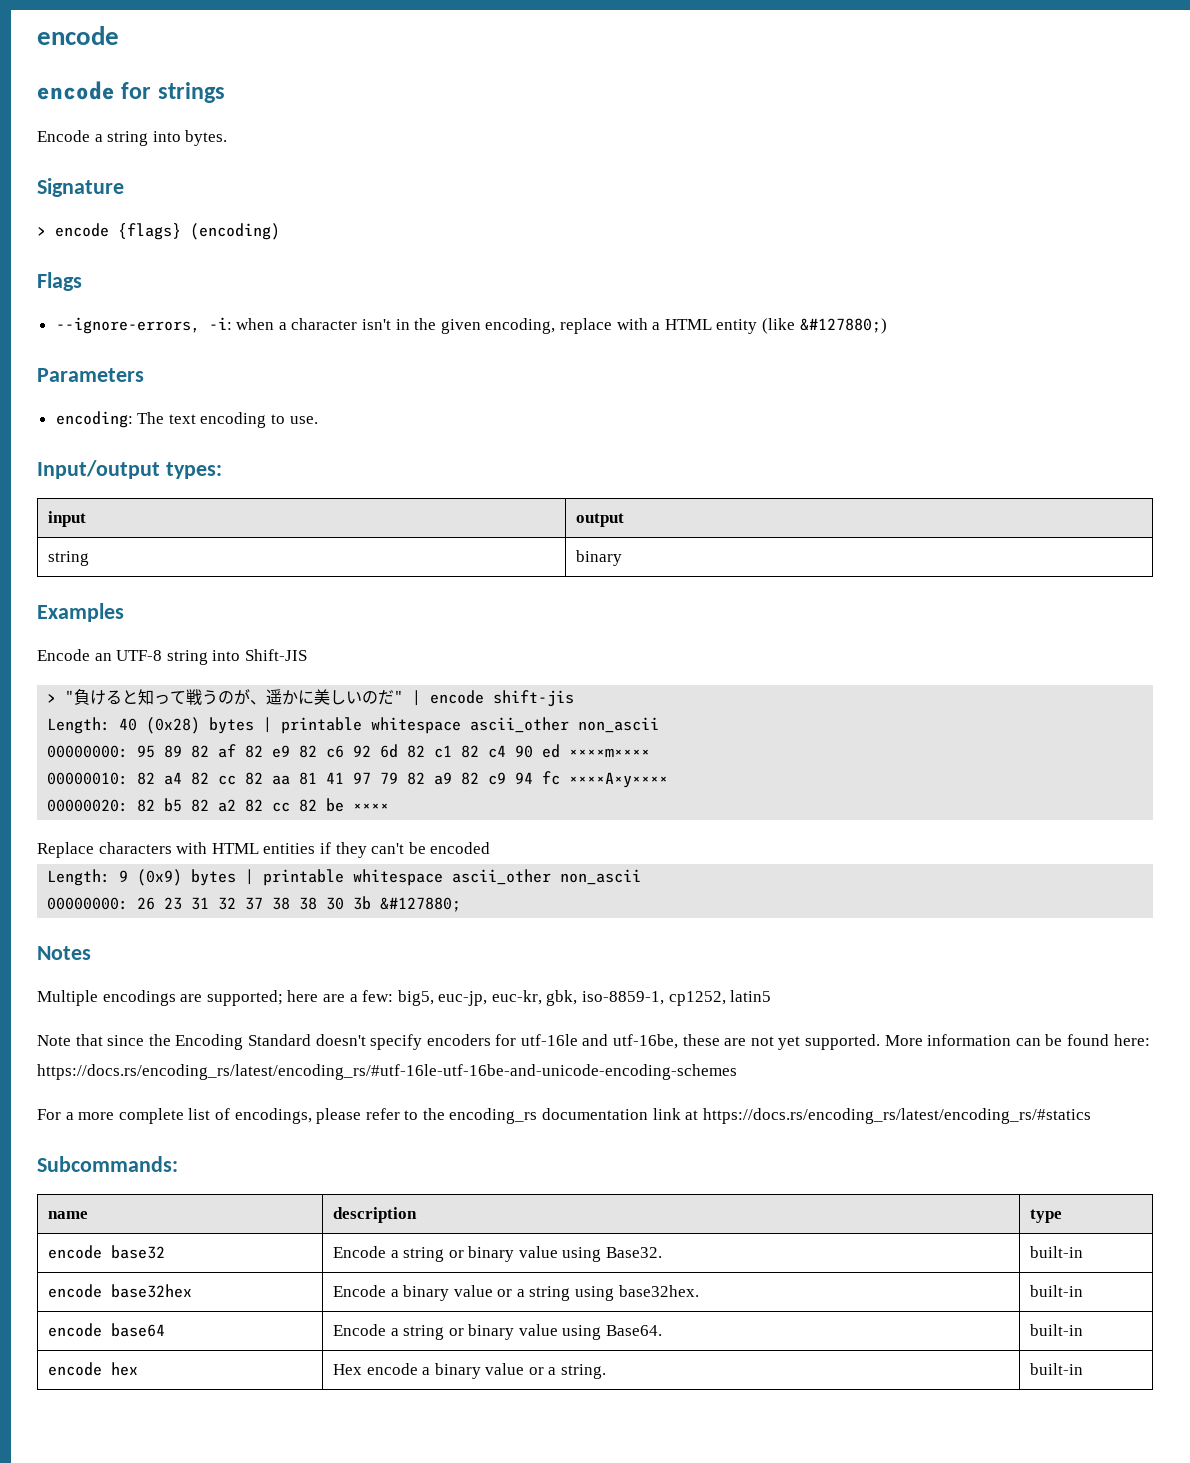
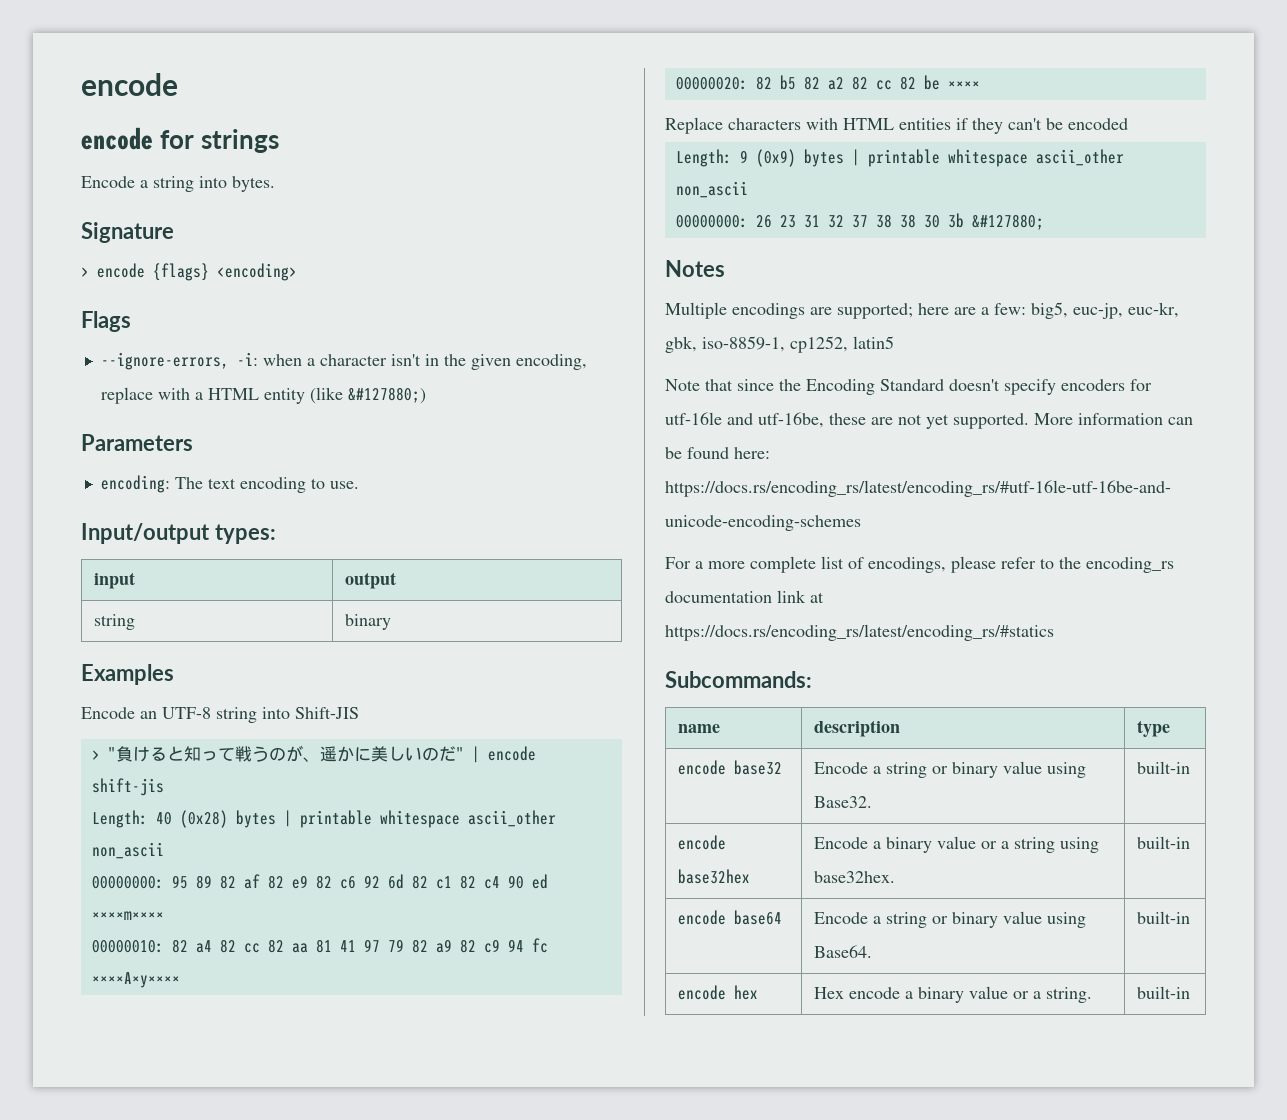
- > encode {flags} (encoding)
+ > encode {flags} <encoding>

